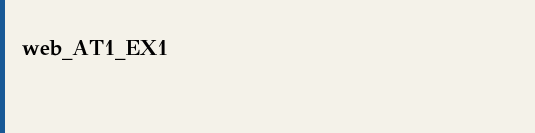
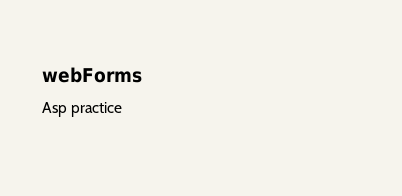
- web_AT1_EX1
+ webForms
+ Asp practice

